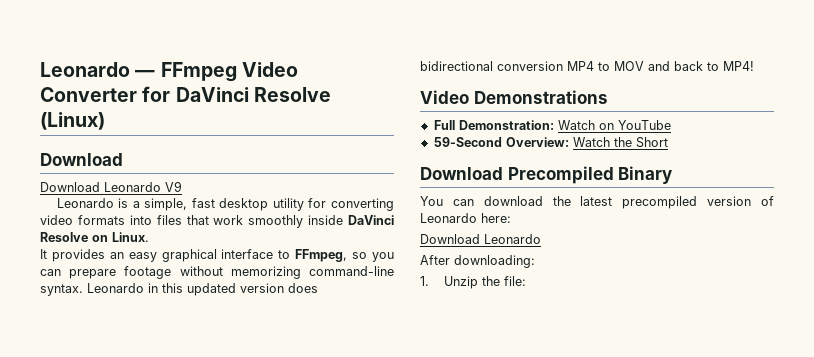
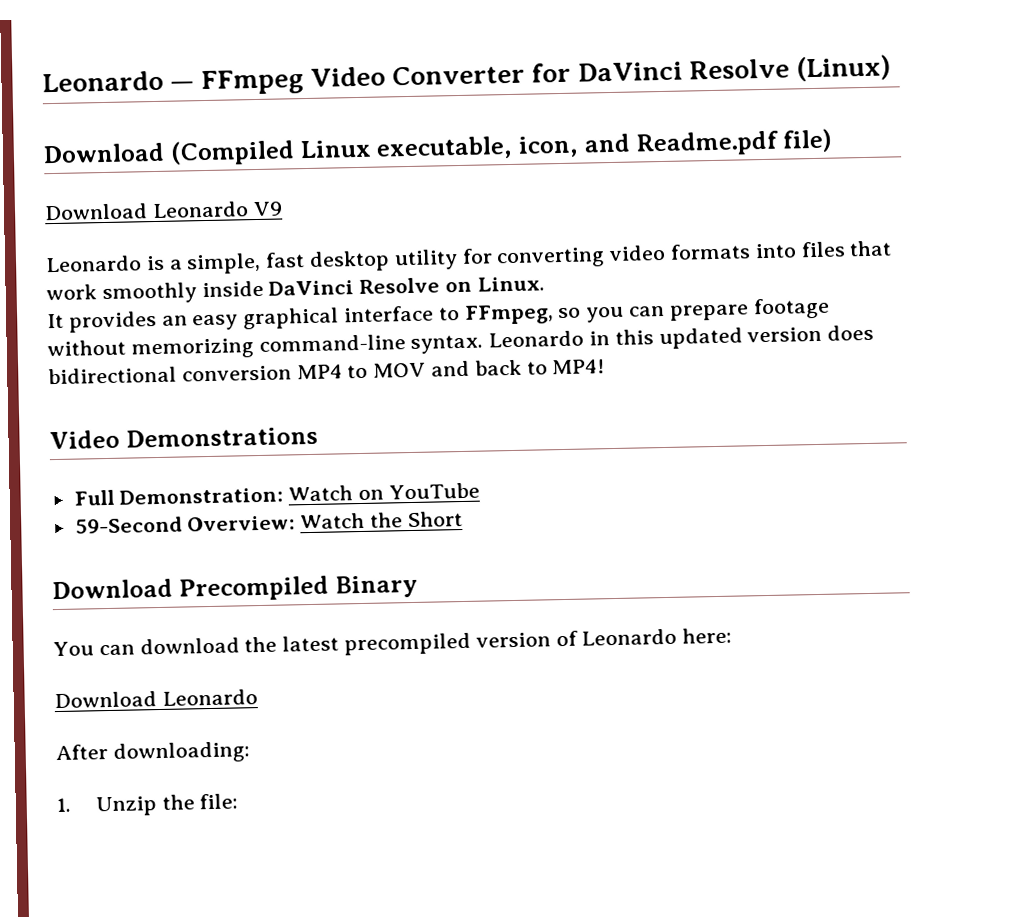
  Leonardo — FFmpeg Video Converter for DaVinci Resolve (Linux)
- Download
+ Download (Compiled Linux executable, icon, and Readme.pdf file)

